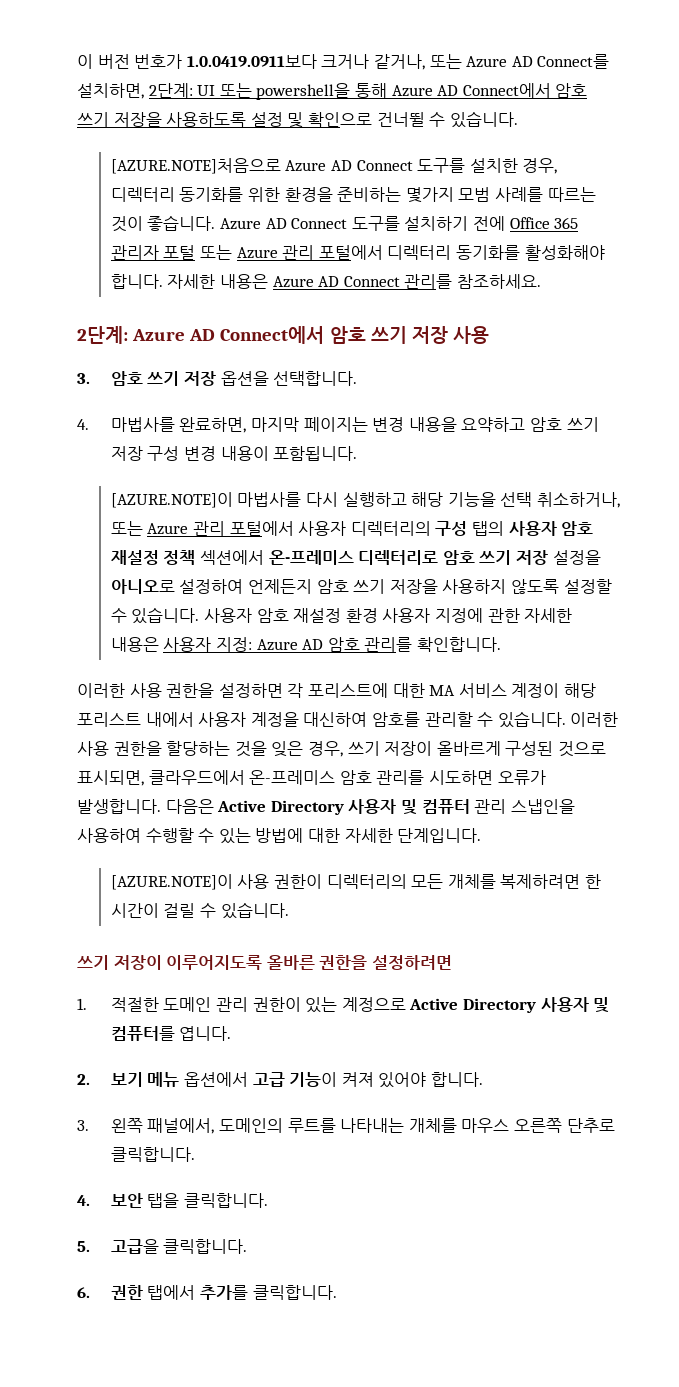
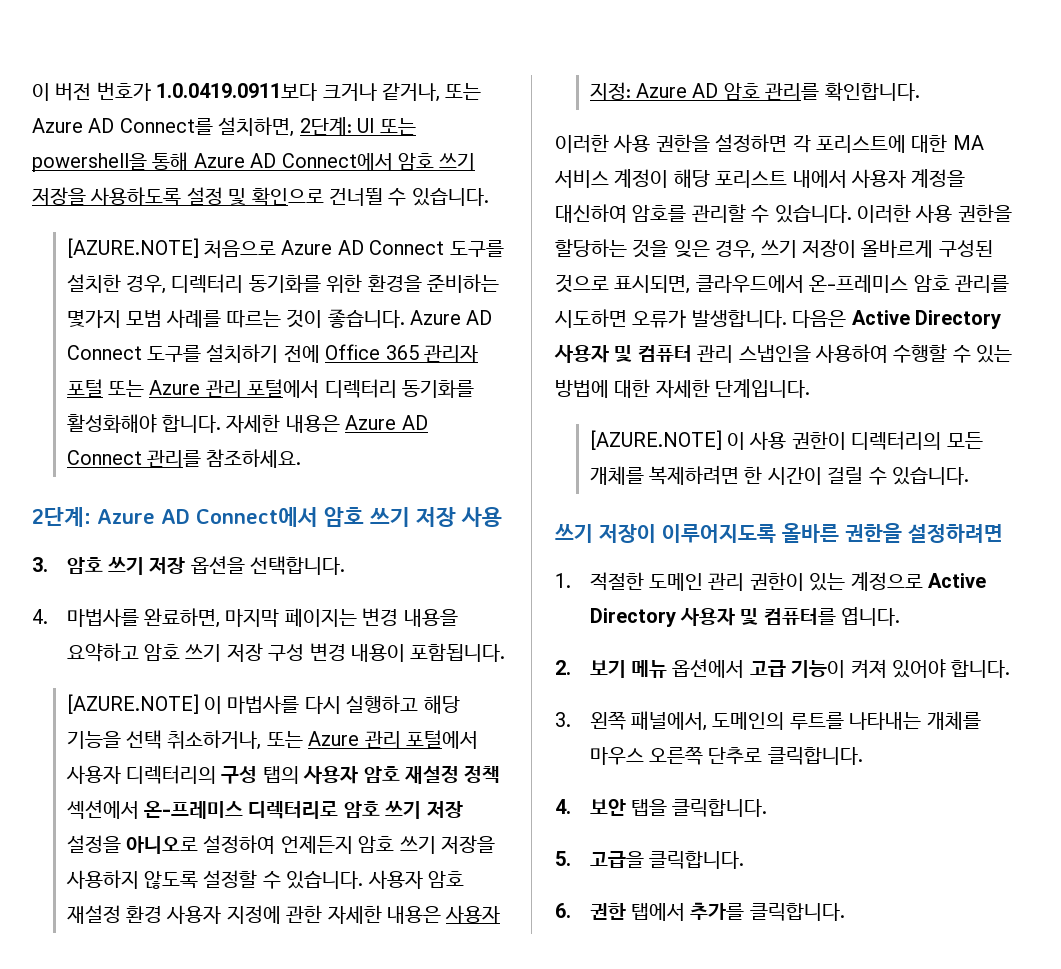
- [AZURE.NOTE]처음으로 Azure AD Connect 도구를 설치한 경우, 디렉터리 동기화를 위한 환경을 준비하는 몇가지 모범 사례를 따르는 것이 좋습니다.
+ [AZURE.NOTE] 처음으로 Azure AD Connect 도구를 설치한 경우, 디렉터리 동기화를 위한 환경을 준비하는 몇가지 모범 사례를 따르는 것이 좋습니다.
- [AZURE.NOTE]이 마법사를 다시 실행하고 해당 기능을 선택 취소하거나, 또는 Azure 관리 포털에서 사용자 디렉터리의 구성 탭의 사용자 암호 재설정 정책 섹션에서 온-프레미스 디렉터리로 암호 쓰기 저장 설정을 아니오로 설정하여 언제든지 암호 쓰기 저장을 사용하지 않도록 설정할 수 있습니다.
+ [AZURE.NOTE] 이 마법사를 다시 실행하고 해당 기능을 선택 취소하거나, 또는 Azure 관리 포털에서 사용자 디렉터리의 구성 탭의 사용자 암호 재설정 정책 섹션에서 온-프레미스 디렉터리로 암호 쓰기 저장 설정을 아니오로 설정하여 언제든지 암호 쓰기 저장을 사용하지 않도록 설정할 수 있습니다.
- [AZURE.NOTE]이 사용 권한이 디렉터리의 모든 개체를 복제하려면 한 시간이 걸릴 수 있습니다.
+ [AZURE.NOTE] 이 사용 권한이 디렉터리의 모든 개체를 복제하려면 한 시간이 걸릴 수 있습니다.

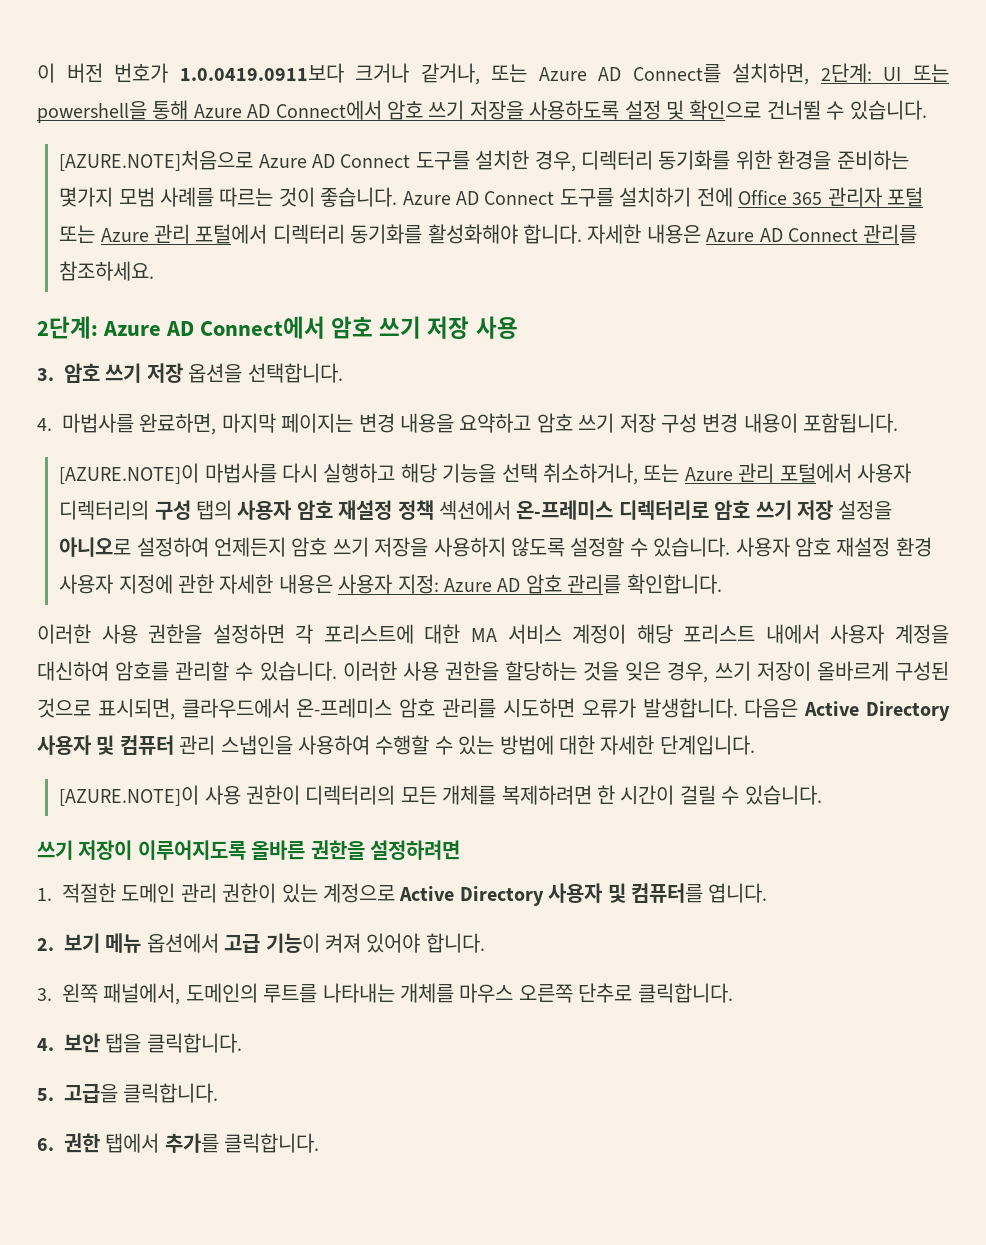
- [AZURE.NOTE] 처음으로 Azure AD Connect 도구를 설치한 경우, 디렉터리 동기화를 위한 환경을 준비하는 몇가지 모범 사례를 따르는 것이 좋습니다.
+ [AZURE.NOTE]처음으로 Azure AD Connect 도구를 설치한 경우, 디렉터리 동기화를 위한 환경을 준비하는 몇가지 모범 사례를 따르는 것이 좋습니다.
- [AZURE.NOTE] 이 마법사를 다시 실행하고 해당 기능을 선택 취소하거나, 또는 Azure 관리 포털에서 사용자 디렉터리의 구성 탭의 사용자 암호 재설정 정책 섹션에서 온-프레미스 디렉터리로 암호 쓰기 저장 설정을 아니오로 설정하여 언제든지 암호 쓰기 저장을 사용하지 않도록 설정할 수 있습니다.
+ [AZURE.NOTE]이 마법사를 다시 실행하고 해당 기능을 선택 취소하거나, 또는 Azure 관리 포털에서 사용자 디렉터리의 구성 탭의 사용자 암호 재설정 정책 섹션에서 온-프레미스 디렉터리로 암호 쓰기 저장 설정을 아니오로 설정하여 언제든지 암호 쓰기 저장을 사용하지 않도록 설정할 수 있습니다.
- [AZURE.NOTE] 이 사용 권한이 디렉터리의 모든 개체를 복제하려면 한 시간이 걸릴 수 있습니다.
+ [AZURE.NOTE]이 사용 권한이 디렉터리의 모든 개체를 복제하려면 한 시간이 걸릴 수 있습니다.

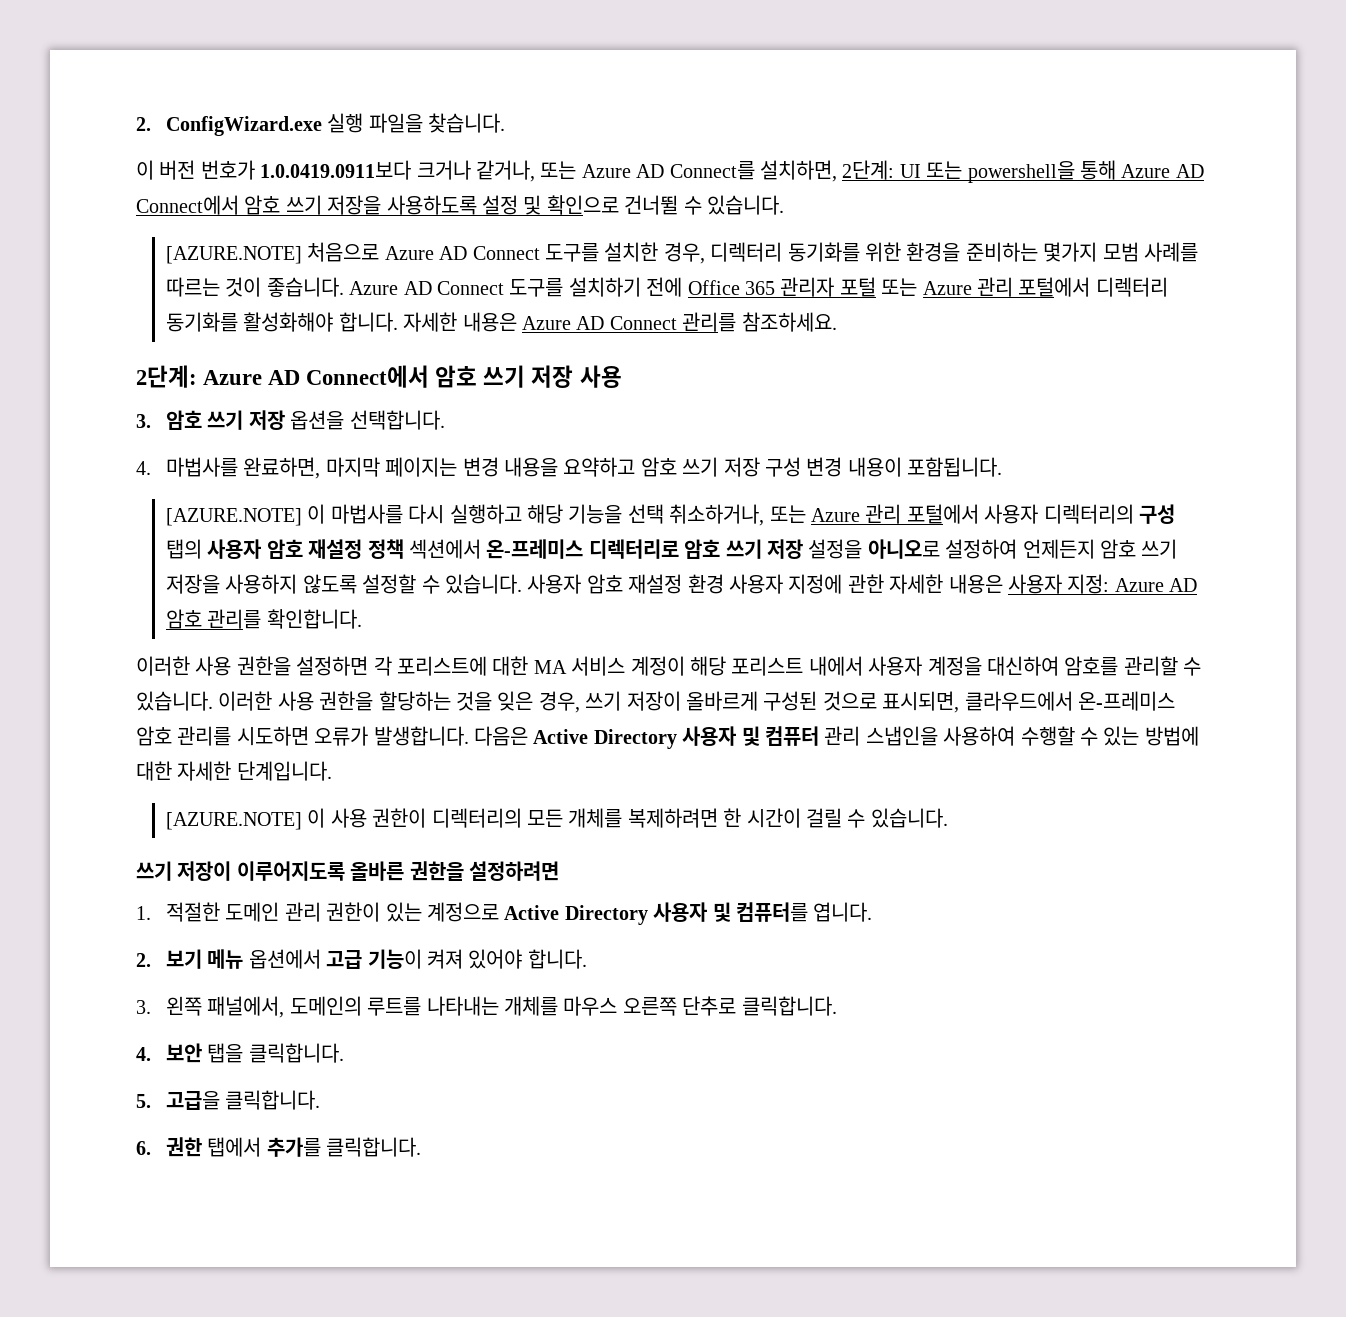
+ 2. ConfigWizard.exe 실행 파일을 찾습니다.
- [AZURE.NOTE]처음으로 Azure AD Connect 도구를 설치한 경우, 디렉터리 동기화를 위한 환경을 준비하는 몇가지 모범 사례를 따르는 것이 좋습니다.
+ [AZURE.NOTE] 처음으로 Azure AD Connect 도구를 설치한 경우, 디렉터리 동기화를 위한 환경을 준비하는 몇가지 모범 사례를 따르는 것이 좋습니다.
- [AZURE.NOTE]이 마법사를 다시 실행하고 해당 기능을 선택 취소하거나, 또는 Azure 관리 포털에서 사용자 디렉터리의 구성 탭의 사용자 암호 재설정 정책 섹션에서 온-프레미스 디렉터리로 암호 쓰기 저장 설정을 아니오로 설정하여 언제든지 암호 쓰기 저장을 사용하지 않도록 설정할 수 있습니다.
+ [AZURE.NOTE] 이 마법사를 다시 실행하고 해당 기능을 선택 취소하거나, 또는 Azure 관리 포털에서 사용자 디렉터리의 구성 탭의 사용자 암호 재설정 정책 섹션에서 온-프레미스 디렉터리로 암호 쓰기 저장 설정을 아니오로 설정하여 언제든지 암호 쓰기 저장을 사용하지 않도록 설정할 수 있습니다.
- [AZURE.NOTE]이 사용 권한이 디렉터리의 모든 개체를 복제하려면 한 시간이 걸릴 수 있습니다.
+ [AZURE.NOTE] 이 사용 권한이 디렉터리의 모든 개체를 복제하려면 한 시간이 걸릴 수 있습니다.

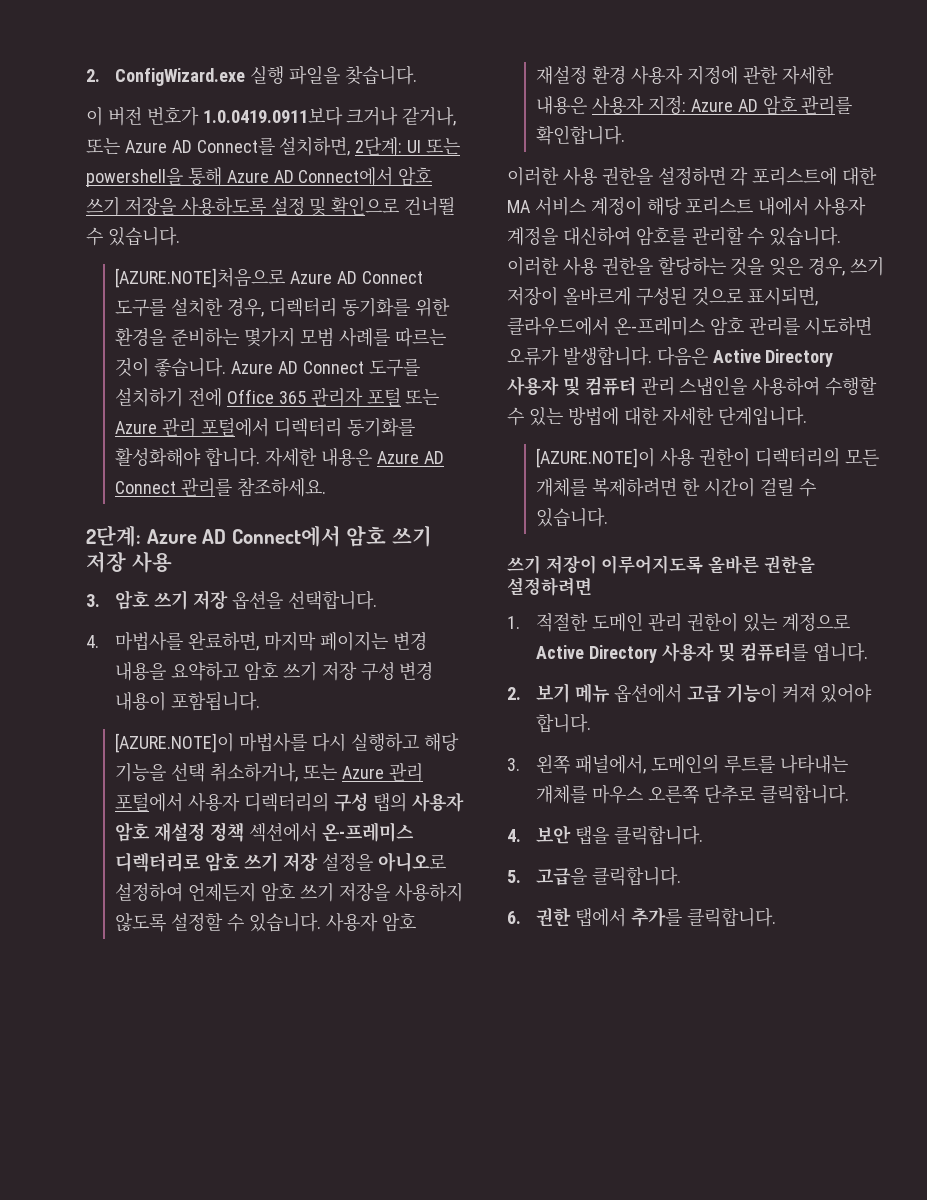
- [AZURE.NOTE] 처음으로 Azure AD Connect 도구를 설치한 경우, 디렉터리 동기화를 위한 환경을 준비하는 몇가지 모범 사례를 따르는 것이 좋습니다.
+ [AZURE.NOTE]처음으로 Azure AD Connect 도구를 설치한 경우, 디렉터리 동기화를 위한 환경을 준비하는 몇가지 모범 사례를 따르는 것이 좋습니다.
- [AZURE.NOTE] 이 마법사를 다시 실행하고 해당 기능을 선택 취소하거나, 또는 Azure 관리 포털에서 사용자 디렉터리의 구성 탭의 사용자 암호 재설정 정책 섹션에서 온-프레미스 디렉터리로 암호 쓰기 저장 설정을 아니오로 설정하여 언제든지 암호 쓰기 저장을 사용하지 않도록 설정할 수 있습니다.
+ [AZURE.NOTE]이 마법사를 다시 실행하고 해당 기능을 선택 취소하거나, 또는 Azure 관리 포털에서 사용자 디렉터리의 구성 탭의 사용자 암호 재설정 정책 섹션에서 온-프레미스 디렉터리로 암호 쓰기 저장 설정을 아니오로 설정하여 언제든지 암호 쓰기 저장을 사용하지 않도록 설정할 수 있습니다.
- [AZURE.NOTE] 이 사용 권한이 디렉터리의 모든 개체를 복제하려면 한 시간이 걸릴 수 있습니다.
+ [AZURE.NOTE]이 사용 권한이 디렉터리의 모든 개체를 복제하려면 한 시간이 걸릴 수 있습니다.

